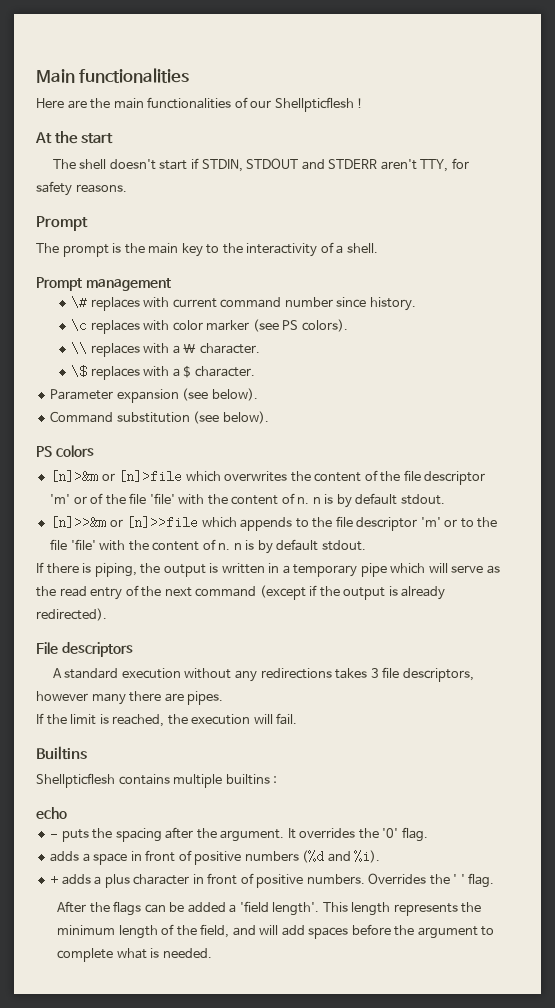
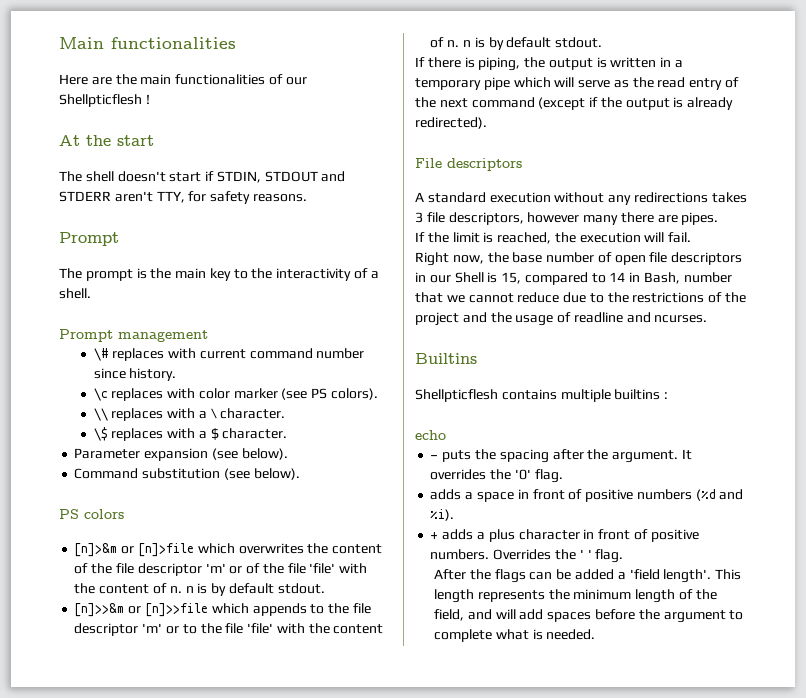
+ Right now, the base number of open file descriptors in our Shell is 15, compared to 14 in Bash, number that we cannot reduce due to the restrictions of the project and the usage of readline and ncurses.

